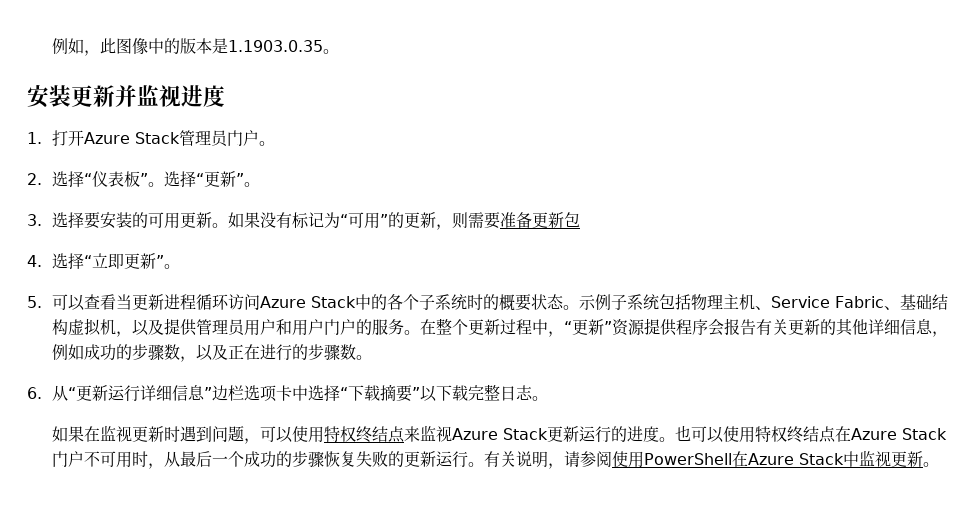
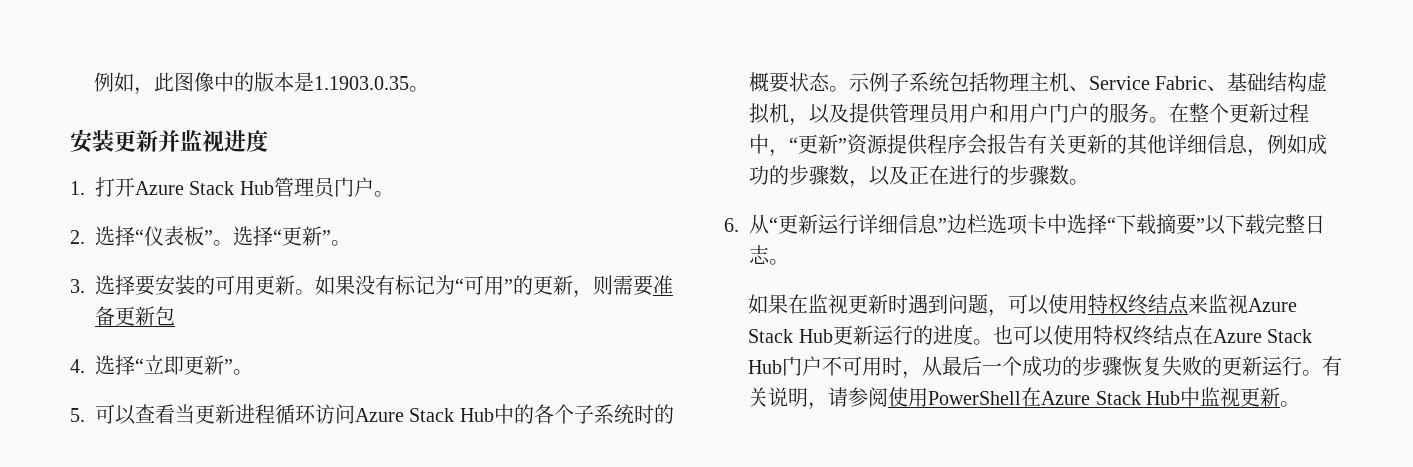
- 1.打开Azure Stack管理员门户。
+ 1.打开Azure Stack Hub管理员门户。
- 5.可以查看当更新进程循环访问Azure Stack中的各个子系统时的概要状态。
+ 5.可以查看当更新进程循环访问Azure Stack Hub中的各个子系统时的概要状态。
- 如果在监视更新时遇到问题，可以使用特权终结点来监视Azure Stack更新运行的进度。
+ 如果在监视更新时遇到问题，可以使用特权终结点来监视Azure Stack Hub更新运行的进度。
- 也可以使用特权终结点在Azure Stack门户不可用时，从最后一个成功的步骤恢复失败的更新运行。
+ 也可以使用特权终结点在Azure Stack Hub门户不可用时，从最后一个成功的步骤恢复失败的更新运行。
- 有关说明，请参阅使用PowerShell在Azure Stack中监视更新。
+ 有关说明，请参阅使用PowerShell在Azure Stack Hub中监视更新。

